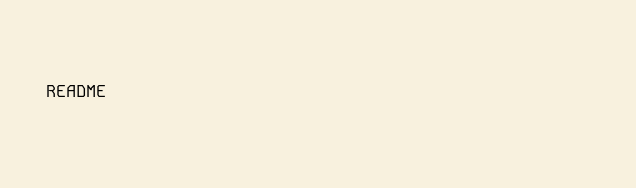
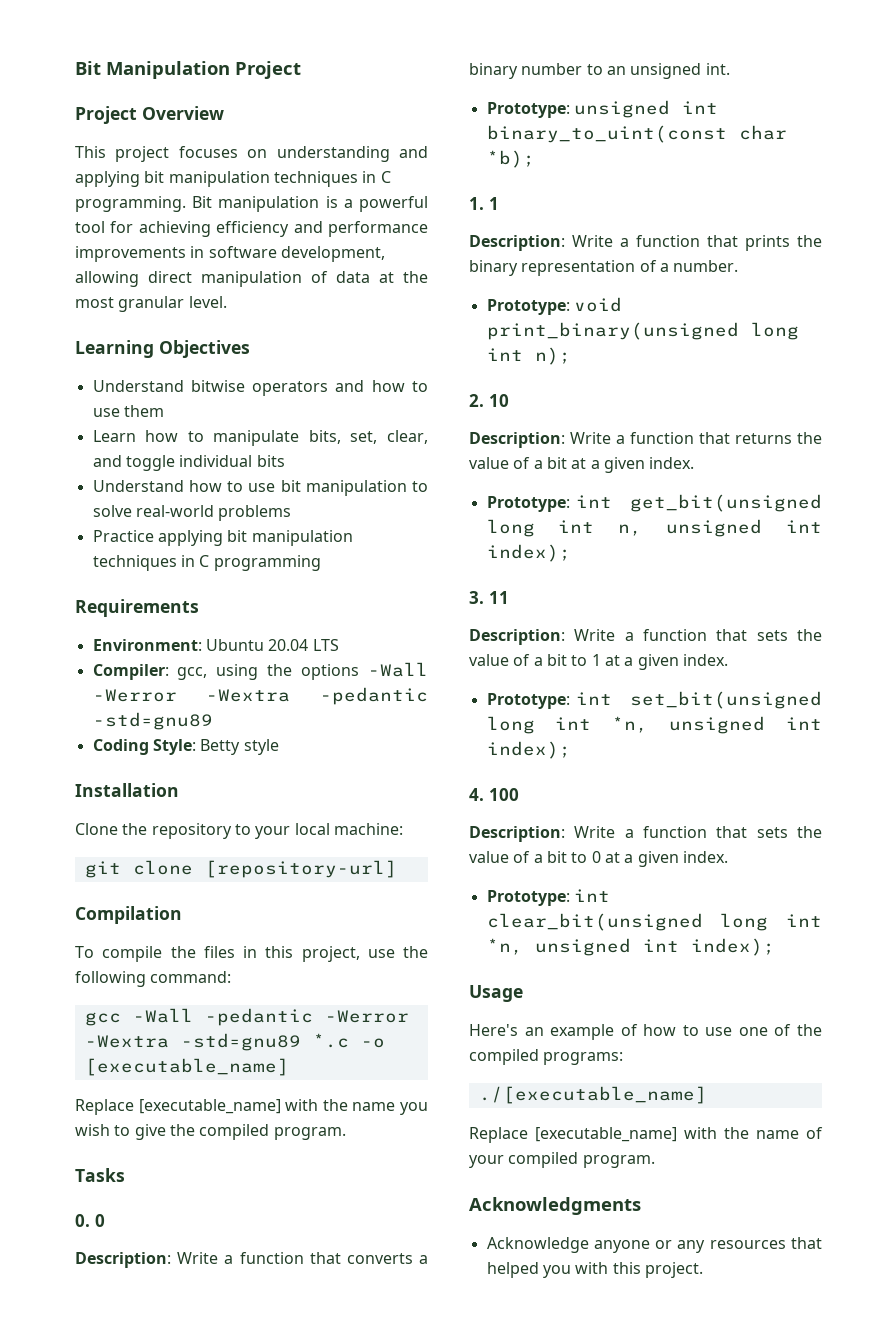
- README
+ Bit Manipulation Project
+ Project Overview
+ This project focuses on understanding and applying bit manipulation techniques in C programming. Bit manipulation is a powerful tool for achieving efficiency and performance improvements in software development, allowing direct manipulation of data at the most granular level.
+ Learning Objectives
+ Understand bitwise operators and how to use them
+ Learn how to manipulate bits, set, clear, and toggle individual bits
+ Understand how to use bit manipulation to solve real-world problems
+ Practice applying bit manipulation techniques in C programming
+ Requirements
+ Environment: Ubuntu 20.04 LTS
+ Compiler: gcc, using the options -Wall -Werror -Wextra -pedantic -std=gnu89
+ Coding Style: Betty style
+ Installation
+ Clone the repository to your local machine:
+ git clone [repository-url]
+ Compilation
+ To compile the files in this project, use the following command:
+ gcc -Wall -pedantic -Werror -Wextra -std=gnu89 *.c -o [executable_name]
+ Replace [executable_name] with the name you wish to give the compiled program.
+ Tasks
+ 0. 0
+ Description: Write a function that converts a binary number to an unsigned int.
+ Prototype: unsigned int binary_to_uint(const char *b);
+ 1. 1
+ Description: Write a function that prints the binary representation of a number.
+ Prototype: void print_binary(unsigned long int n);
+ 2. 10
+ Description: Write a function that returns the value of a bit at a given index.
+ Prototype: int get_bit(unsigned long int n, unsigned int index);
+ 3. 11
+ Description: Write a function that sets the value of a bit to 1 at a given index.
+ Prototype: int set_bit(unsigned long int *n, unsigned int index);
+ 4. 100
+ Description: Write a function that sets the value of a bit to 0 at a given index.
+ Prototype: int clear_bit(unsigned long int *n, unsigned int index);
+ Usage
+ Here's an example of how to use one of the compiled programs:
+ ./[executable_name]
+ Replace [executable_name] with the name of your compiled program.
+ Acknowledgments
+ Acknowledge anyone or any resources that helped you with this project.

